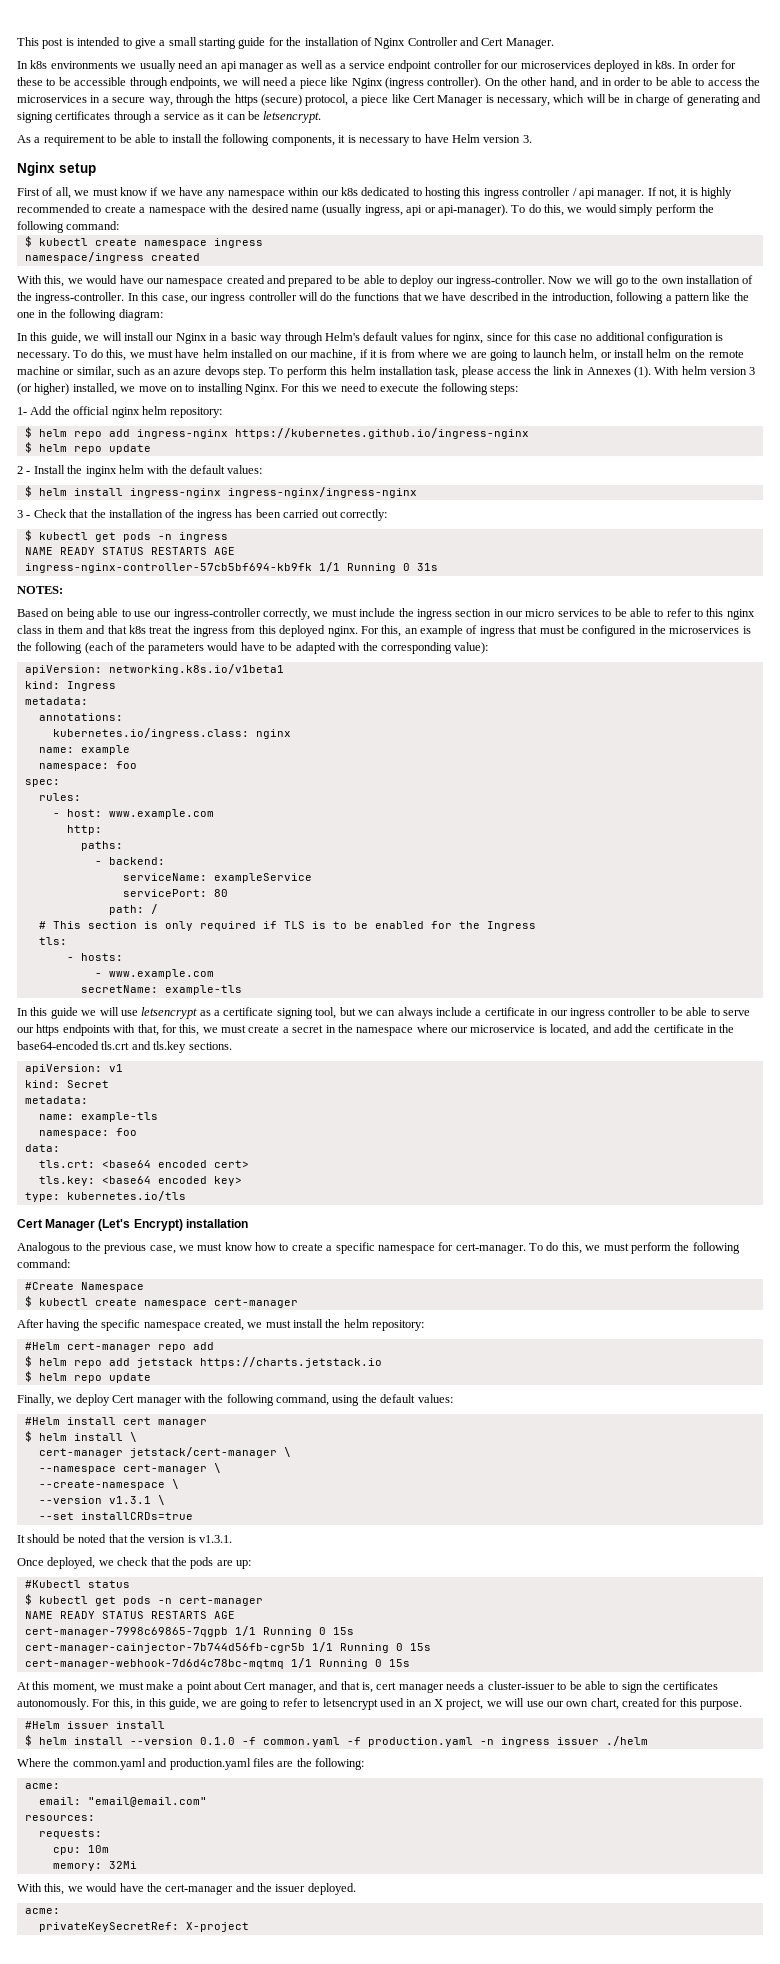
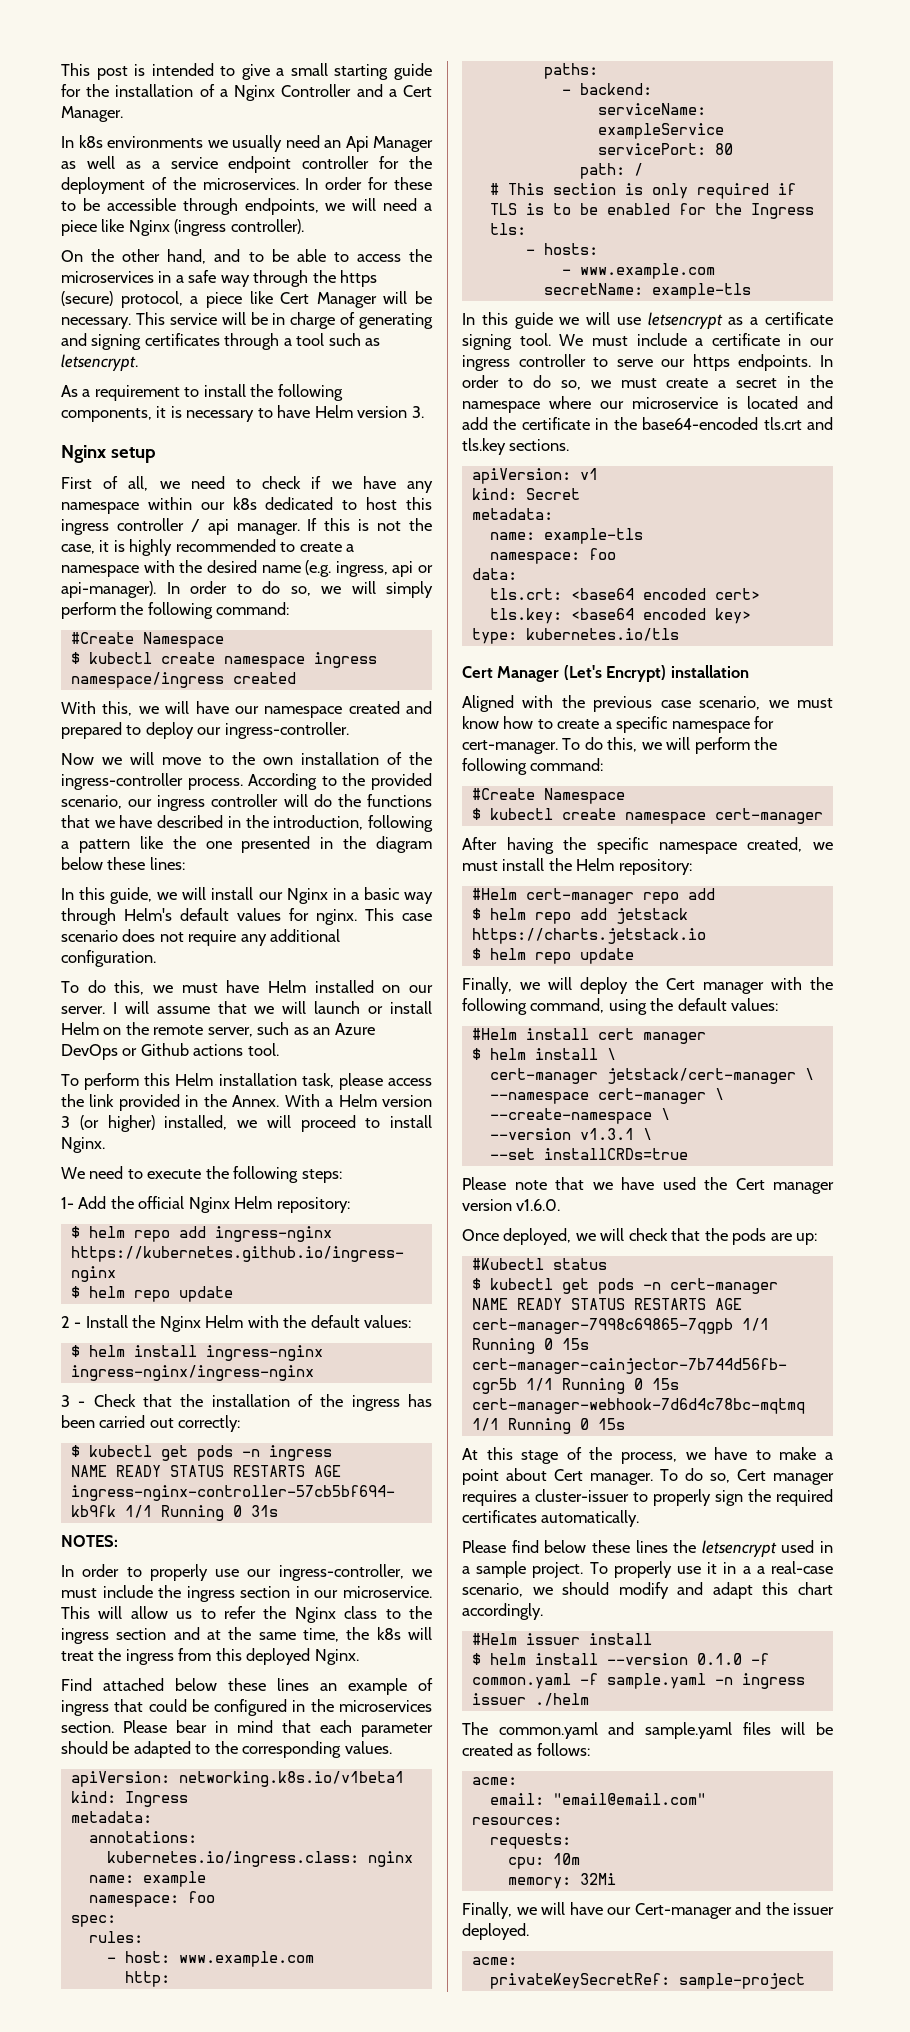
- This post is intended to give a small starting guide for the installation of Nginx Controller and Cert Manager.
+ This post is intended to give a small starting guide for the installation of a Nginx Controller and a Cert Manager.
- In k8s environments we usually need an api manager as well as a service endpoint controller for our microservices deployed in k8s.
+ In k8s environments we usually need an Api Manager as well as a service endpoint controller for the deployment of the microservices.
- In order for these to be accessible through endpoints, we will need a piece like Nginx (ingress controller). On the other hand, and in order to be able to access the microservices in a secure way, through the https (secure) protocol, a piece like Cert Manager is necessary, which will be in charge of generating and signing certificates through a service as it can be letsencrypt.
+ In order for these to be accessible through endpoints, we will need a piece like Nginx (ingress controller).
+ On the other hand, and to be able to access the microservices in a safe way through the https (secure) protocol, a piece like Cert Manager will be necessary. This service will be in charge of generating and signing certificates through a tool such as letsencrypt.
- As a requirement to be able to install the following components, it is necessary to have Helm version 3.
+ As a requirement to install the following components, it is necessary to have Helm version 3.
- First of all, we must know if we have any namespace within our k8s dedicated to hosting this ingress controller / api manager.
+ First of all, we need to check if we have any namespace within our k8s dedicated to host this ingress controller / api manager.
- If not, it is highly recommended to create a namespace with the desired name (usually ingress, api or api-manager).
+ If this is not the case, it is highly recommended to create a namespace with the desired name (e.g. ingress, api or api-manager).
- To do this, we would simply perform the following command:
+ In order to do so, we will simply perform the following command:
+ #Create Namespace
- With this, we would have our namespace created and prepared to be able to deploy our ingress-controller. Now we will go to the own installation of the ingress-controller. In this case, our ingress controller will do the functions that we have described in the introduction, following a pattern like the one in the following diagram:
+ With this, we will have our namespace created and prepared to deploy our ingress-controller.
+ Now we will move to the own installation of the ingress-controller process. According to the provided scenario, our ingress controller will do the functions that we have described in the introduction, following a pattern like the one presented in the diagram below these lines:
- In this guide, we will install our Nginx in a basic way through Helm's default values for nginx, since for this case no additional configuration is necessary. To do this, we must have helm installed on our machine, if it is from where we are going to launch helm, or install helm on the remote machine or similar, such as an azure devops step. To perform this helm installation task, please access the link in Annexes (1). With helm version 3 (or higher) installed, we move on to installing Nginx. For this we need to execute the following steps:
+ In this guide, we will install our Nginx in a basic way through Helm's default values for nginx. This case scenario does not require any additional configuration.
+ To do this, we must have Helm installed on our server. I will assume that we will launch or install Helm on the remote server, such as an Azure DevOps or Github actions tool.
+ To perform this Helm installation task, please access the link provided in the Annex. With a Helm version 3 (or higher) installed, we will proceed to install Nginx.
+ We need to execute the following steps:
- 1- Add the official nginx helm repository:
+ 1- Add the official Nginx Helm repository:
- 2 - Install the inginx helm with the default values:
+ 2 - Install the Nginx Helm with the default values:
- Based on being able to use our ingress-controller correctly, we must include the ingress section in our micro services to be able to refer to this nginx class in them and that k8s treat the ingress from this deployed nginx. For this, an example of ingress that must be configured in the microservices is the following (each of the parameters would have to be adapted with the corresponding value):
+ In order to properly use our ingress-controller, we must include the ingress section in our microservice. This will allow us to refer the Nginx class to the ingress section and at the same time, the k8s will treat the ingress from this deployed Nginx.
+ Find attached below these lines an example of ingress that could be configured in the microservices section. Please bear in mind that each parameter should be adapted to the corresponding values.
- In this guide we will use letsencrypt as a certificate signing tool, but we can always include a certificate in our ingress controller to be able to serve our https endpoints with that, for this, we must create a secret in the namespace where our microservice is located, and add the certificate in the base64-encoded tls.crt and tls.key sections.
+ In this guide we will use letsencrypt as a certificate signing tool. We must include a certificate in our ingress controller to serve our https endpoints. In order to do so, we must create a secret in the namespace where our microservice is located and add the certificate in the base64-encoded tls.crt and tls.key sections.
- Analogous to the previous case, we must know how to create a specific namespace for cert-manager.
+ Aligned with the previous case scenario, we must know how to create a specific namespace for cert-manager.
- To do this, we must perform the following command:
+ To do this, we will perform the following command:
- After having the specific namespace created, we must install the helm repository:
+ After having the specific namespace created, we must install the Helm repository:
- Finally, we deploy Cert manager with the following command, using the default values:
+ Finally, we will deploy the Cert manager with the following command, using the default values:
- It should be noted that the version is v1.3.1.
+ Please note that we have used the Cert manager version v1.6.0.
- Once deployed, we check that the pods are up:
+ Once deployed, we will check that the pods are up:
- At this moment, we must make a point about Cert manager, and that is, cert manager needs a cluster-issuer to be able to sign the certificates autonomously. For this, in this guide, we are going to refer to letsencrypt used in an X project, we will use our own chart, created for this purpose.
+ At this stage of the process, we have to make a point about Cert manager. To do so, Cert manager requires a cluster-issuer to properly sign the required certificates automatically.
+ Please find below these lines the letsencrypt used in a sample project. To properly use it in a a real-case scenario, we should modify and adapt this chart accordingly.
- $ helm install --version 0.1.0 -f common.yaml -f production.yaml -n ingress issuer ./helm
+ $ helm install --version 0.1.0 -f common.yaml -f sample.yaml -n ingress issuer ./helm
- Where the common.yaml and production.yaml files are the following:
+ The common.yaml and sample.yaml files will be created as follows:
- With this, we would have the cert-manager and the issuer deployed.
+ Finally, we will have our Cert-manager and the issuer deployed.
- privateKeySecretRef: X-project
+ privateKeySecretRef: sample-project

